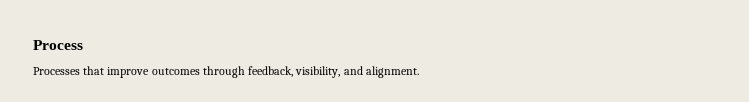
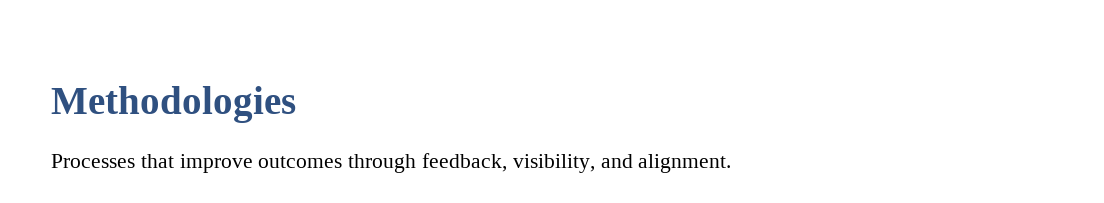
- Process
+ Methodologies

